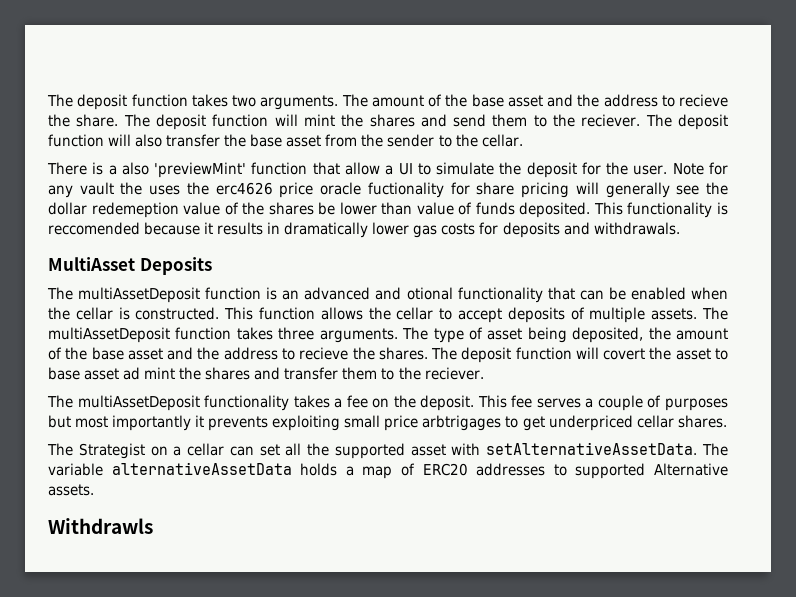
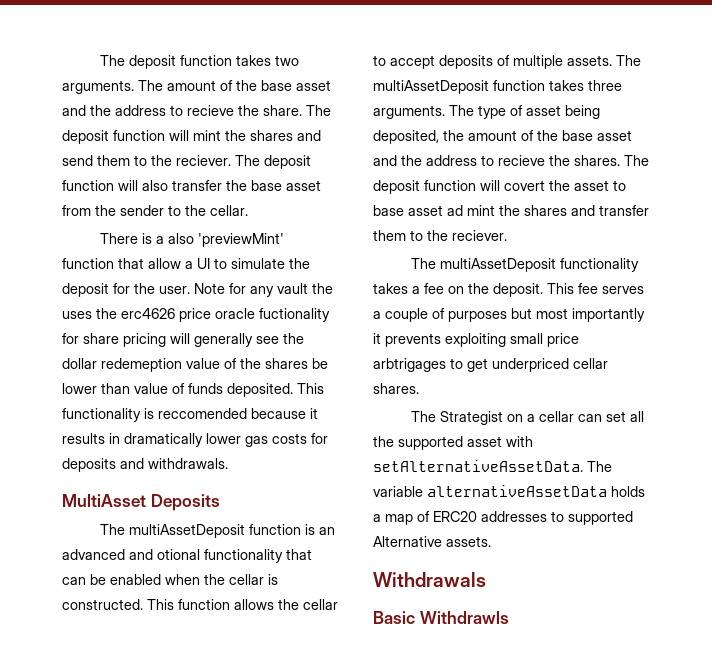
- Withdrawls
+ Withdrawals
+ Basic Withdrawls

